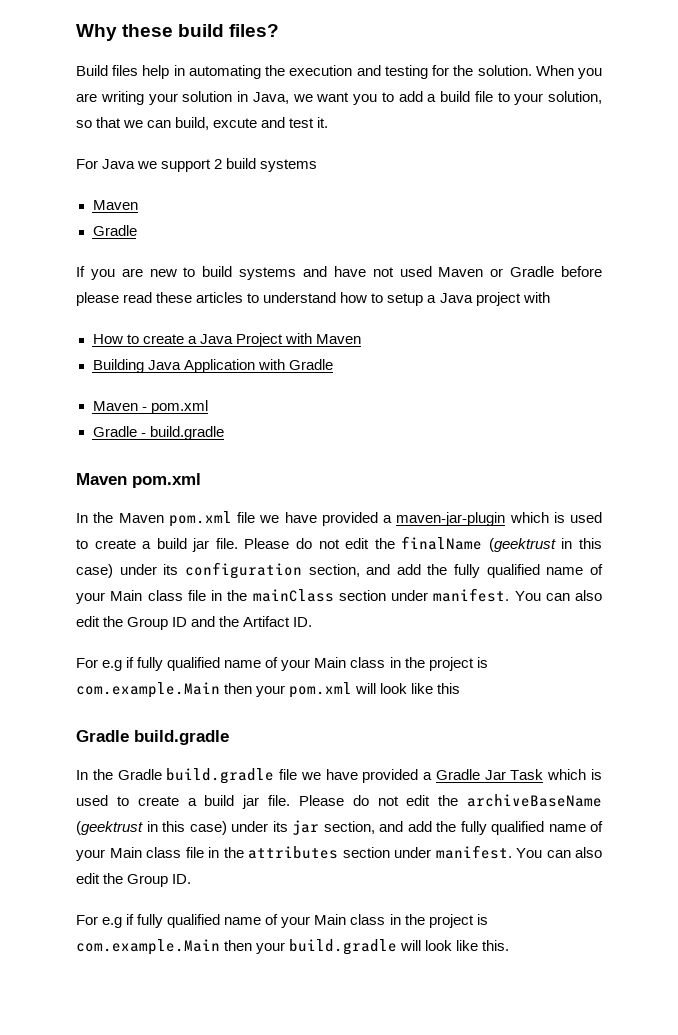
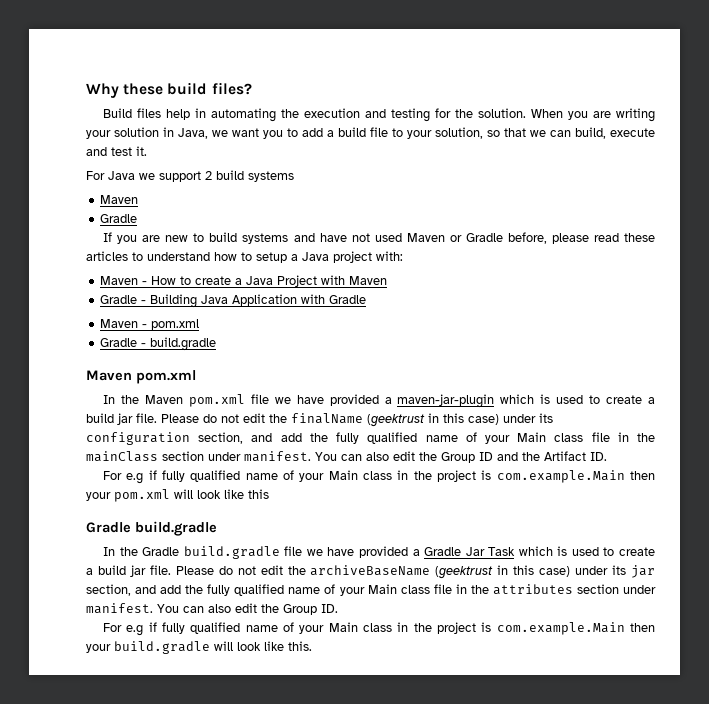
- When you are writing your solution in Java, we want you to add a build file to your solution, so that we can build, excute and test it.
+ When you are writing your solution in Java, we want you to add a build file to your solution, so that we can build, execute and test it.
- If you are new to build systems and have not used Maven or Gradle before please read these articles to understand how to setup a Java project with
- How to create a Java Project with Maven
+ If you are new to build systems and have not used Maven or Gradle before, please read these articles to understand how to setup a Java project with:
+ Maven - How to create a Java Project with Maven
- Building Java Application with Gradle
+ Gradle - Building Java Application with Gradle

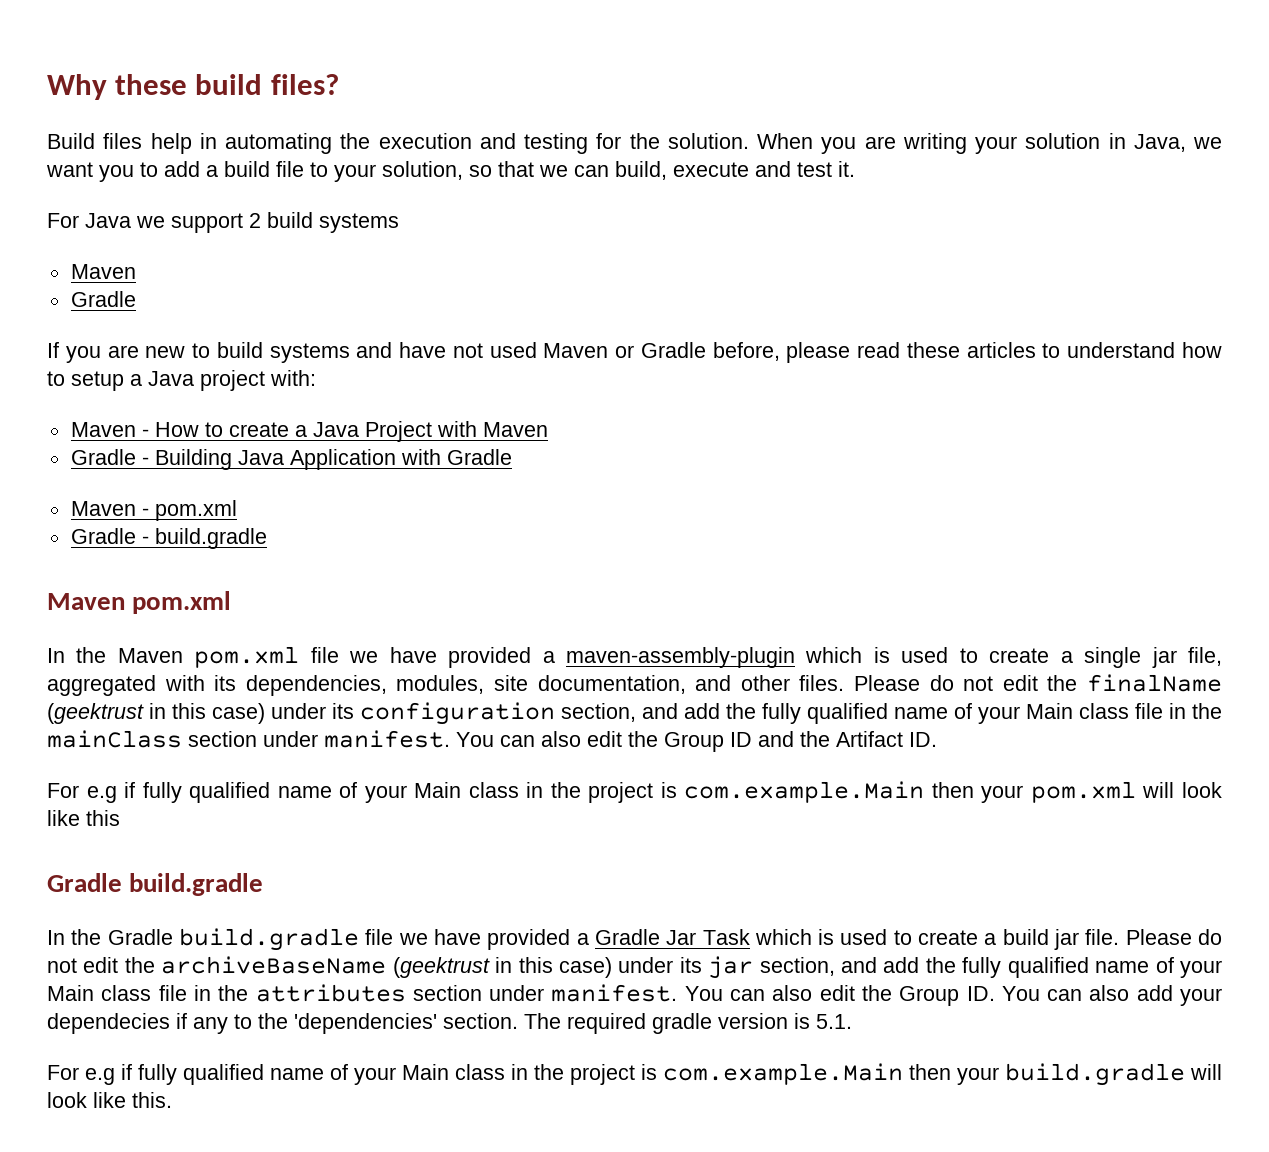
- In the Maven pom.xml file we have provided a maven-jar-plugin which is used to create a build jar file.
+ In the Maven pom.xml file we have provided a maven-assembly-plugin which is used to create a single jar file, aggregated with its dependencies, modules, site documentation, and other files.
- You can also edit the Group ID.
+ You can also edit the Group ID. You can also add your dependecies if any to the 'dependencies' section. The required gradle version is 5.1.

